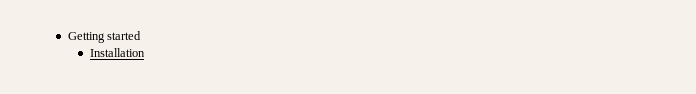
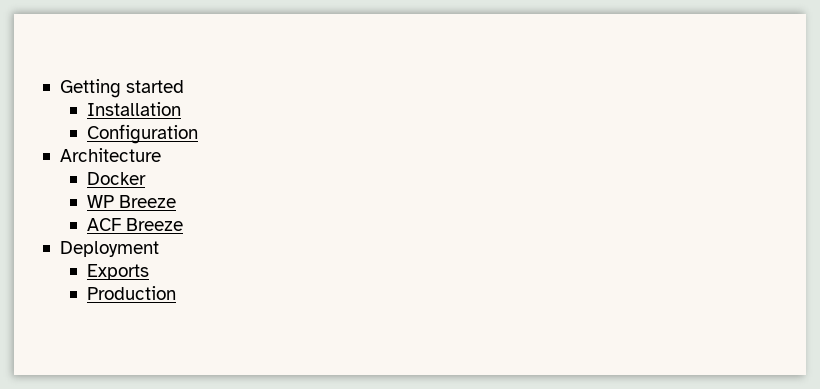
+ Configuration
+ Architecture
+ Docker
+ WP Breeze
+ ACF Breeze
+ Deployment
+ Exports
+ Production

